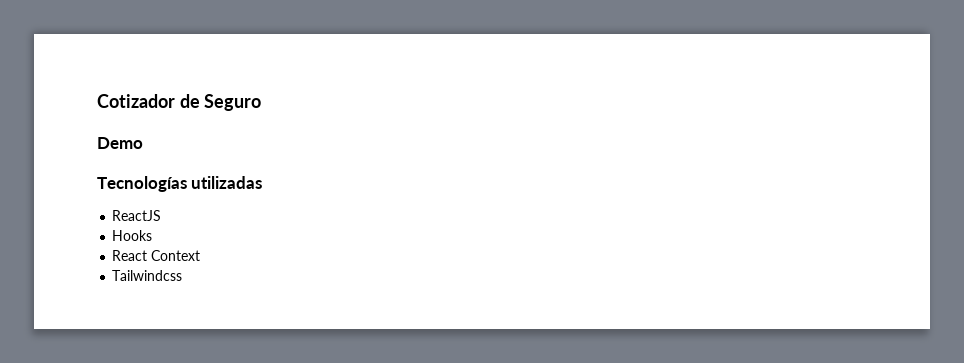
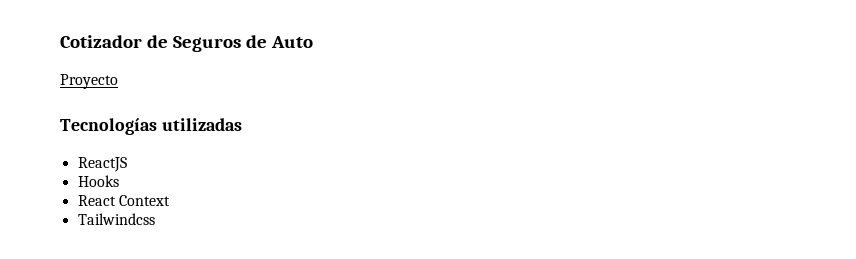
- Cotizador de Seguro
- Demo
+ Cotizador de Seguros de Auto
+ Proyecto

